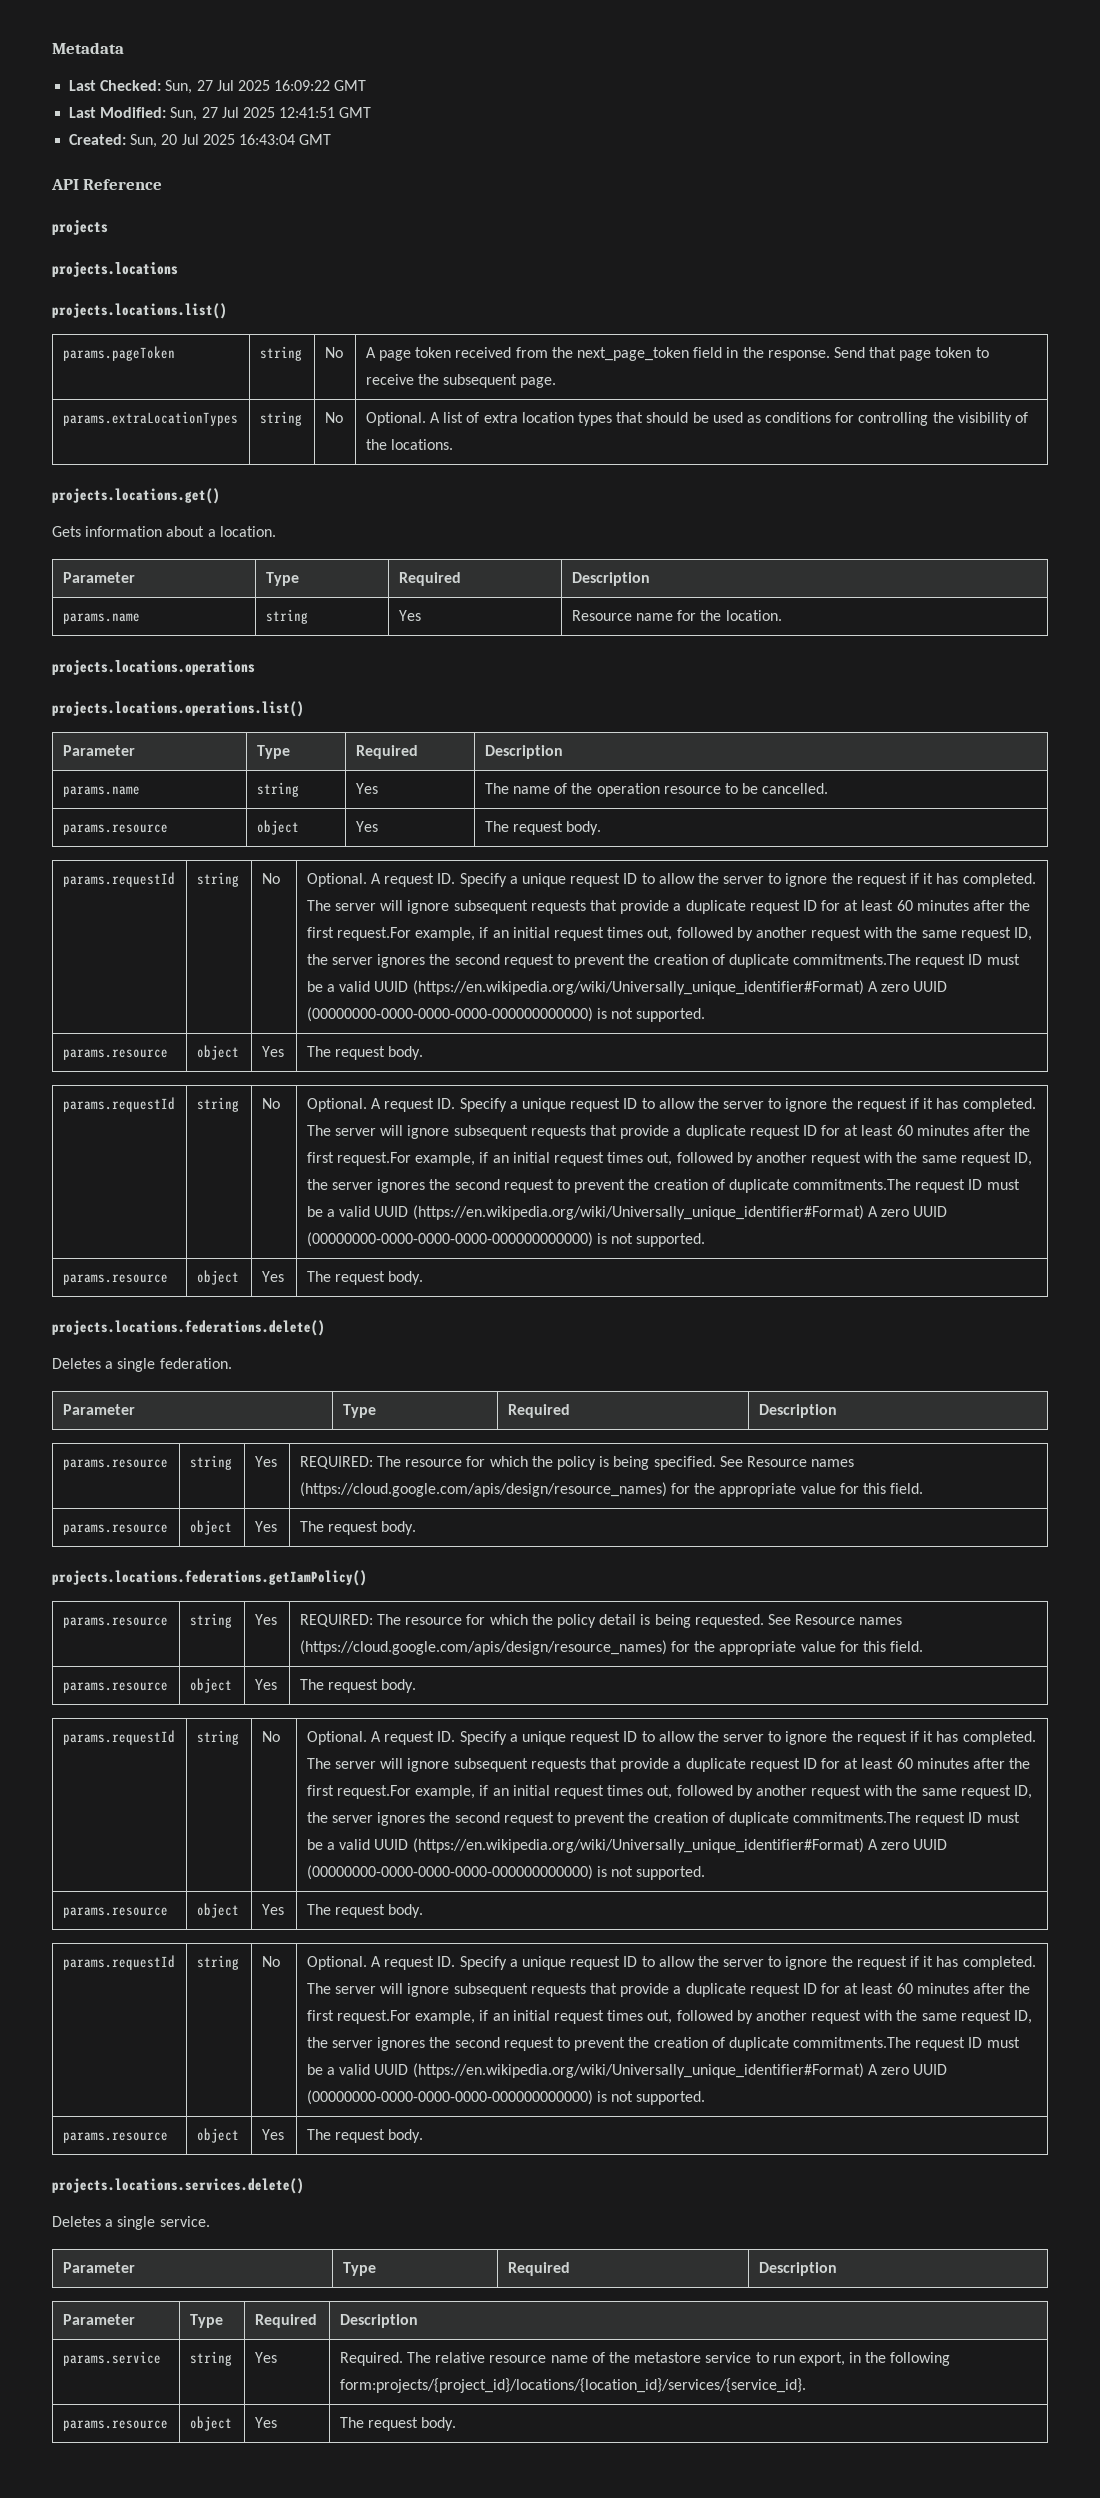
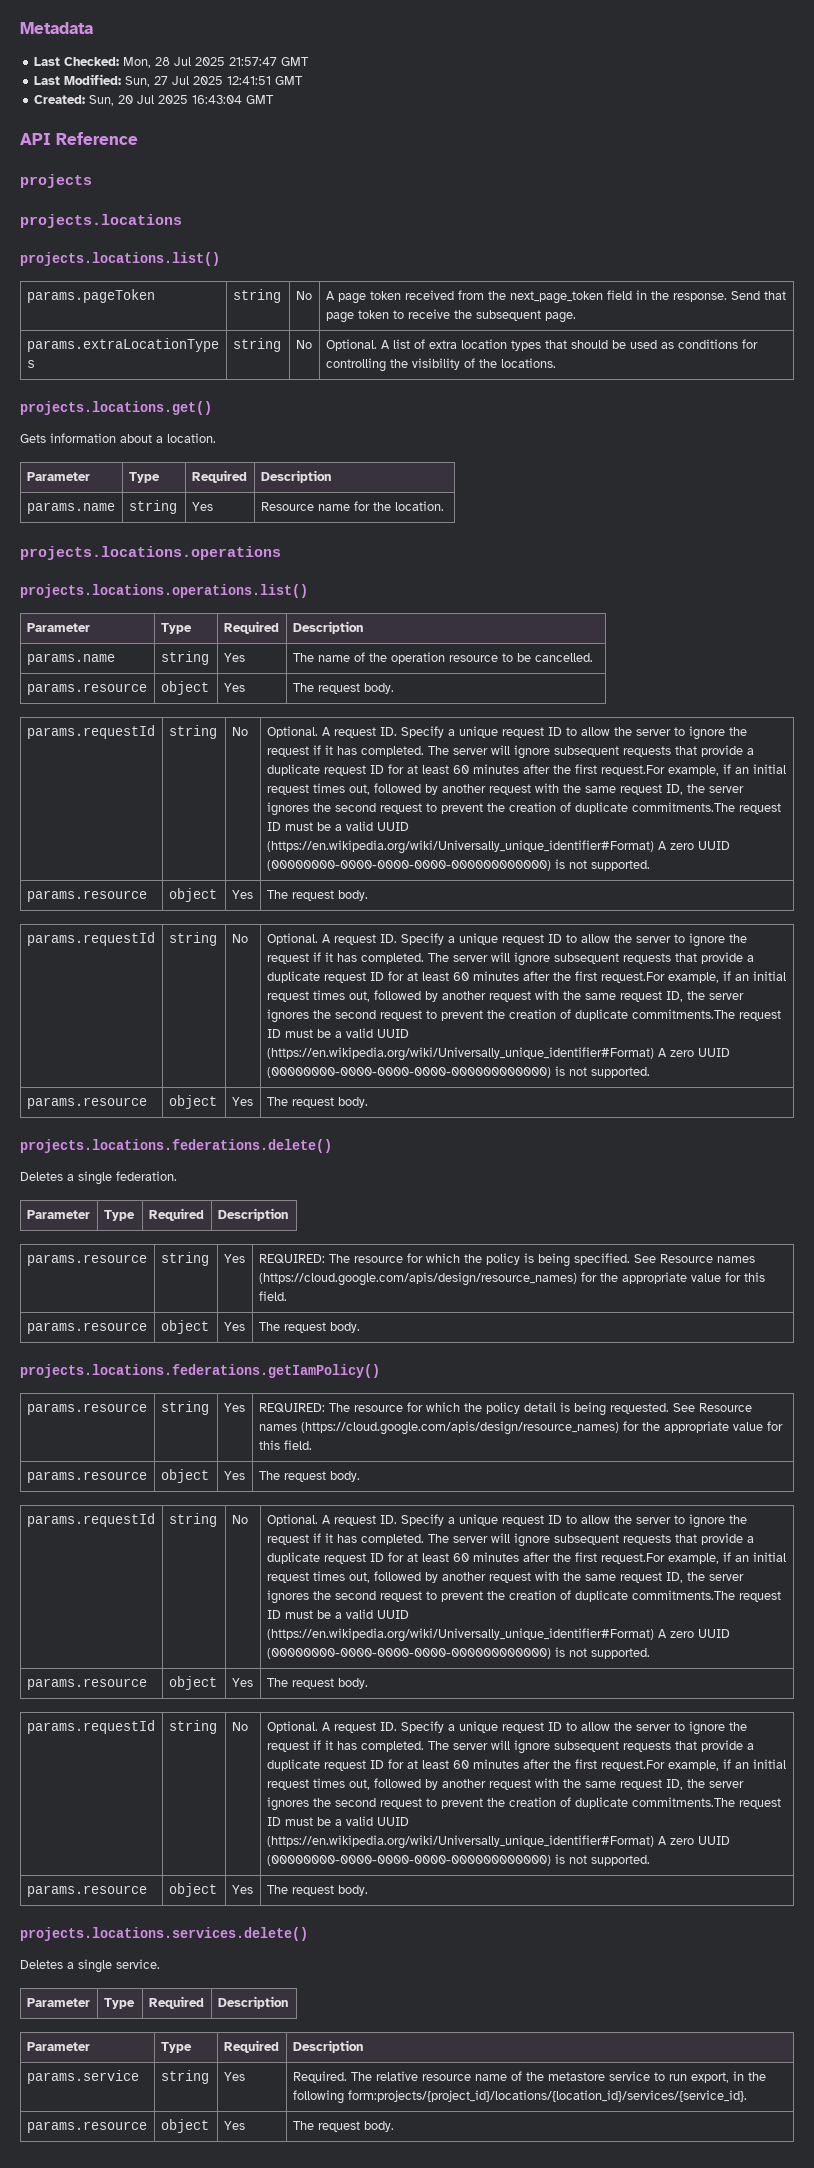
- Last Checked: Sun, 27 Jul 2025 16:09:22 GMT
+ Last Checked: Mon, 28 Jul 2025 21:57:47 GMT

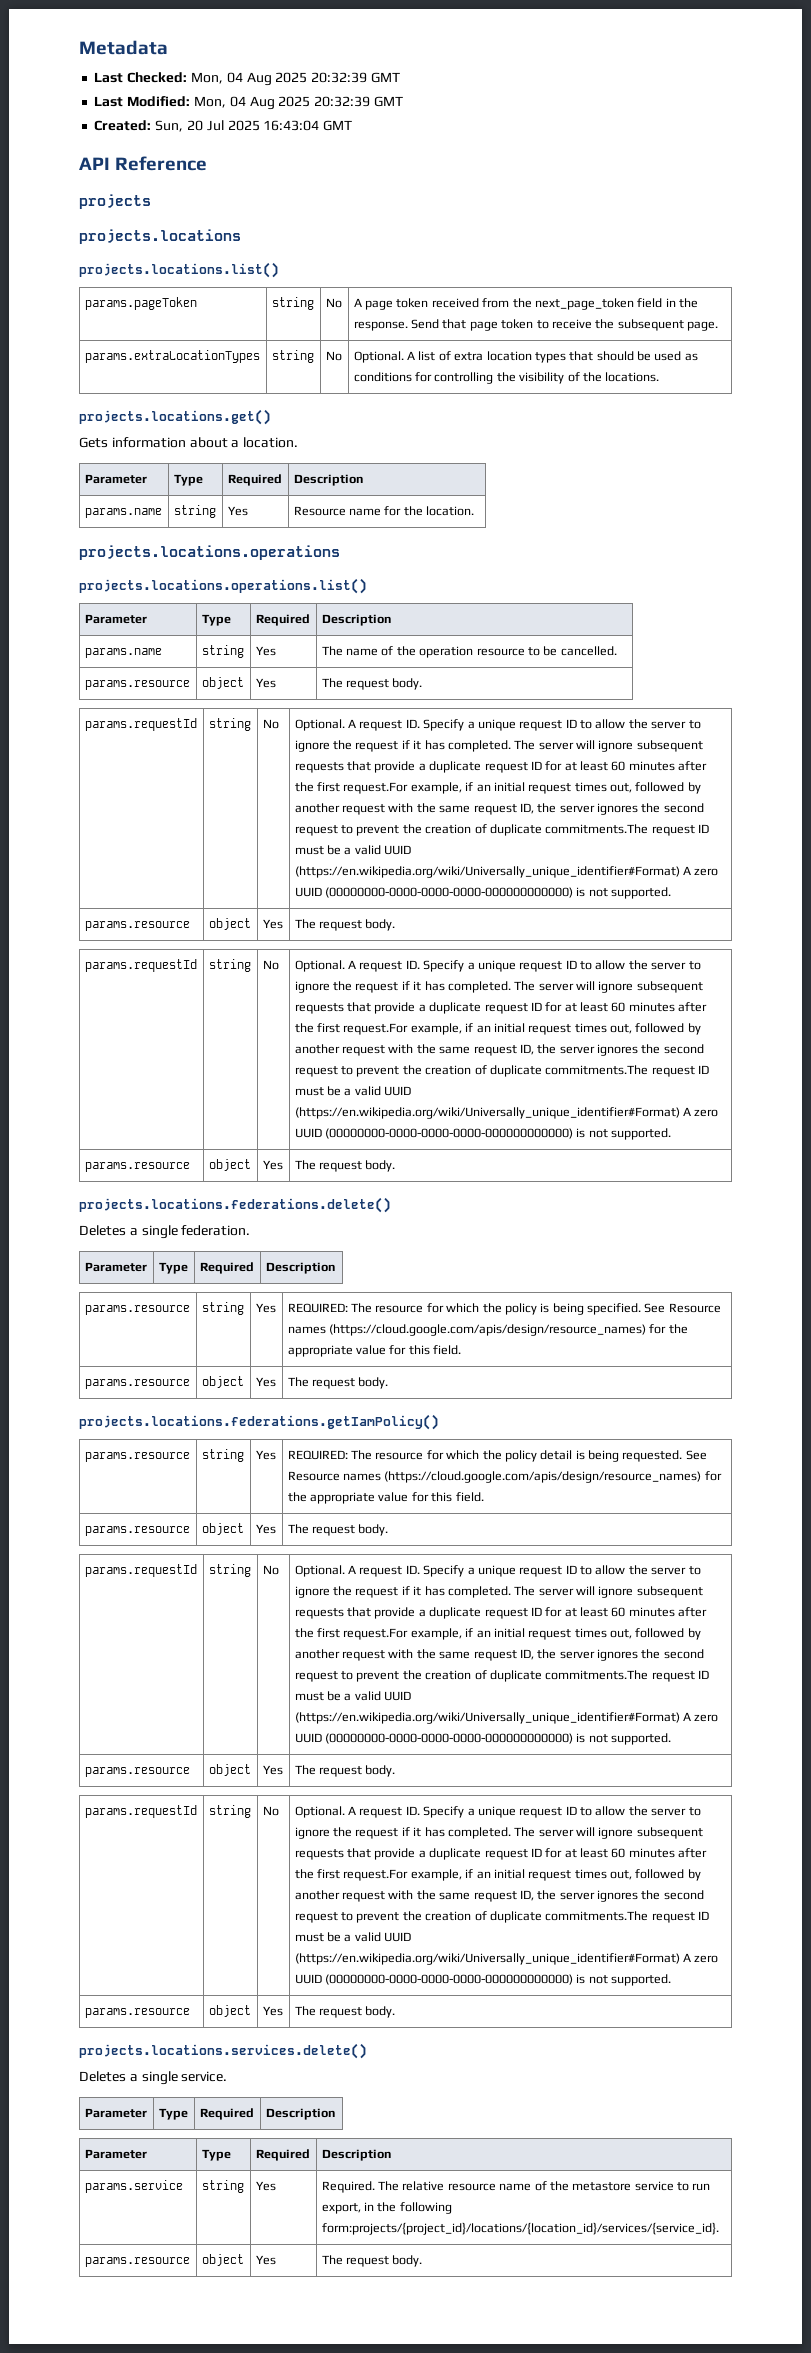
- Last Checked: Mon, 28 Jul 2025 21:57:47 GMT
+ Last Checked: Mon, 04 Aug 2025 20:32:39 GMT
- Last Modified: Sun, 27 Jul 2025 12:41:51 GMT
+ Last Modified: Mon, 04 Aug 2025 20:32:39 GMT

